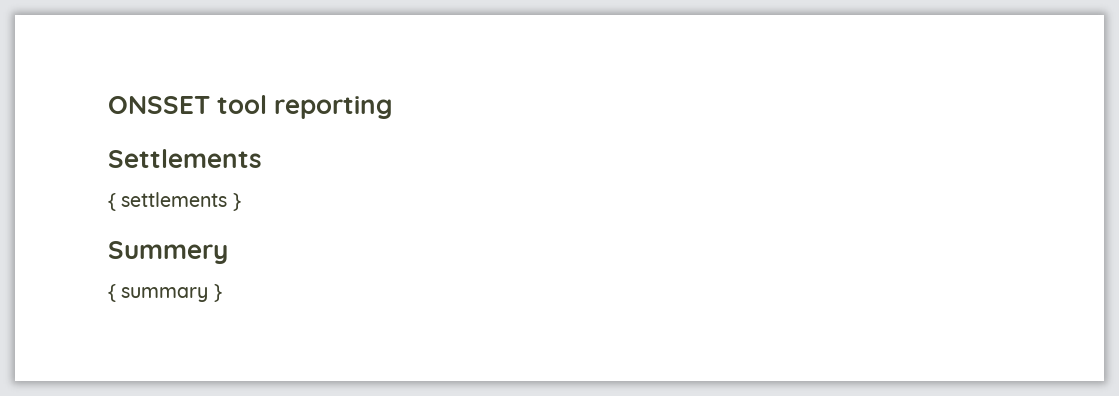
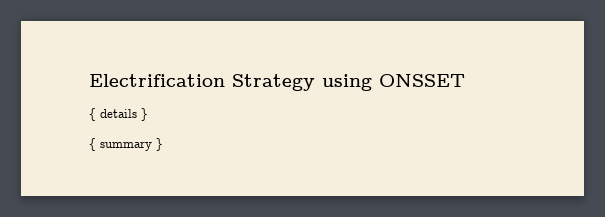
- ONSSET tool reporting
- Settlements
- { settlements }
- Summery
+ Electrification Strategy using ONSSET
+ { details }

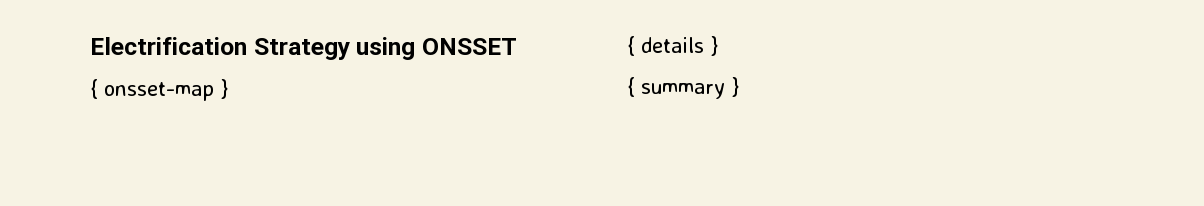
+ { onsset-map }

